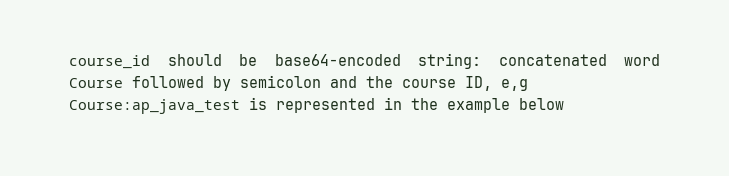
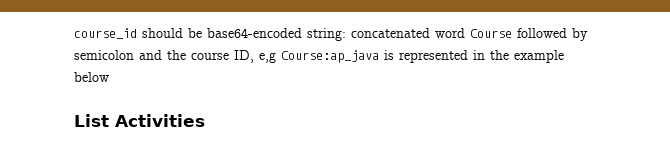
- course_id should be base64-encoded string: concatenated word Course followed by semicolon and the course ID, e,g Course:ap_java_test is represented in the example below
+ course_id should be base64-encoded string: concatenated word Course followed by semicolon and the course ID, e,g Course:ap_java is represented in the example below
+ List Activities

